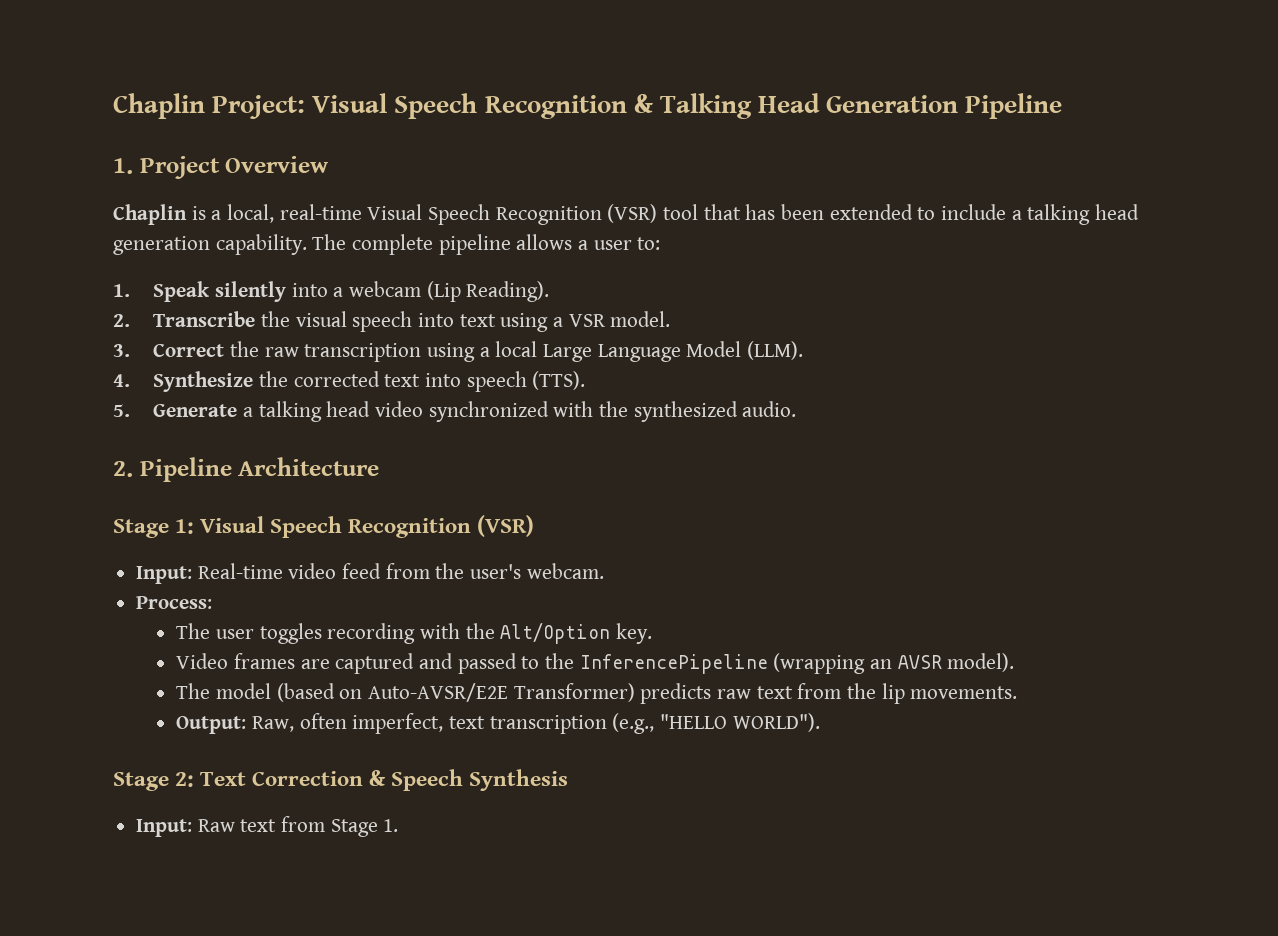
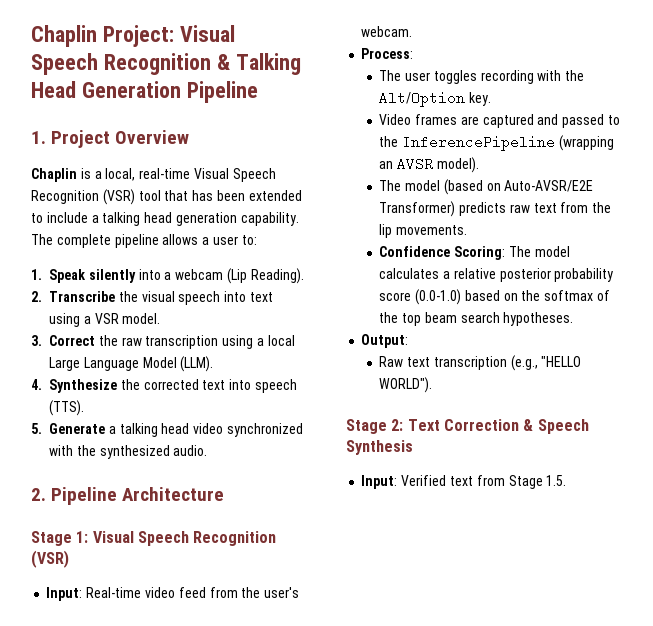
- Output: Raw, often imperfect, text transcription (e.g., "HELLO WORLD").
+ Confidence Scoring: The model calculates a relative posterior probability score (0.0-1.0) based on the softmax of the top beam search hypotheses.
+ Output:
+ Raw text transcription (e.g., "HELLO WORLD").
- Input: Raw text from Stage 1.
+ Input: Verified text from Stage 1.5.

